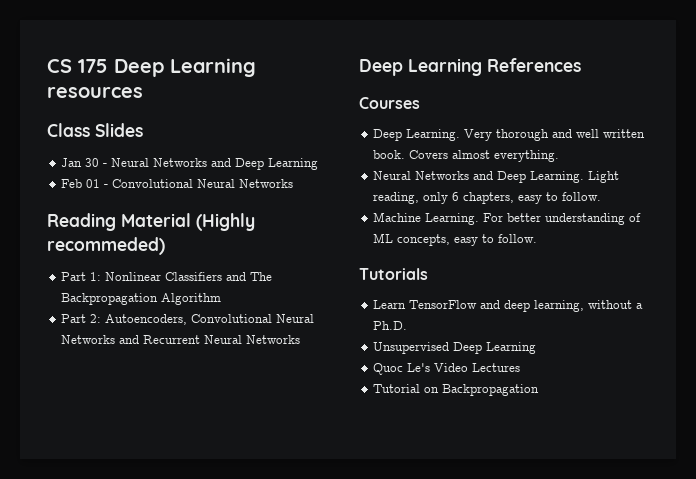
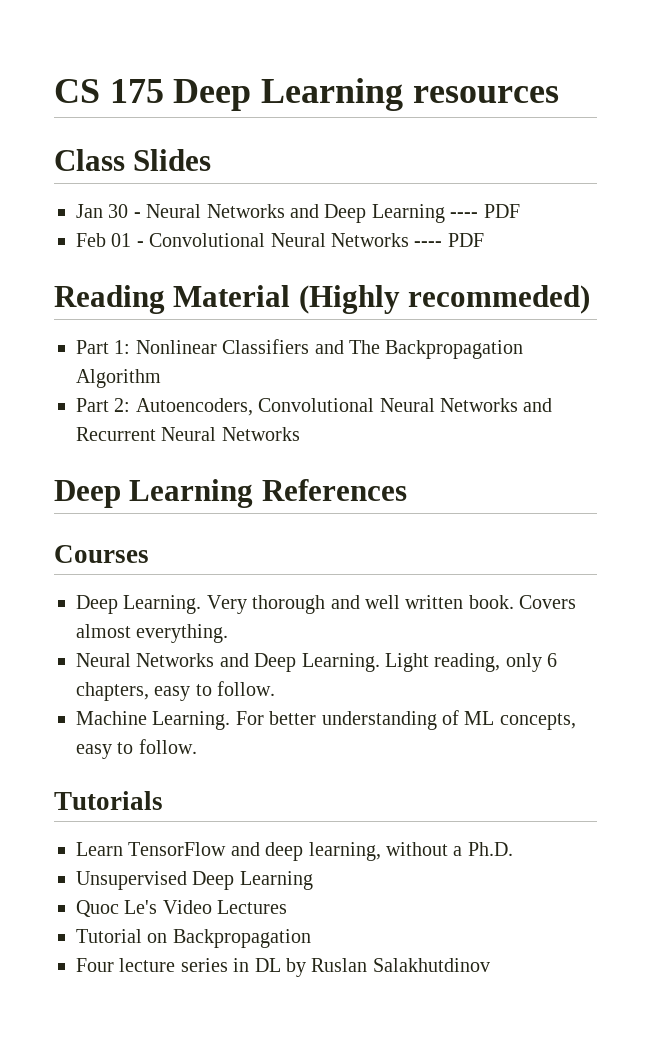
- Jan 30 - Neural Networks and Deep Learning
+ Jan 30 - Neural Networks and Deep Learning ---- PDF
- Feb 01 - Convolutional Neural Networks
+ Feb 01 - Convolutional Neural Networks ---- PDF
+ Four lecture series in DL by Ruslan Salakhutdinov

